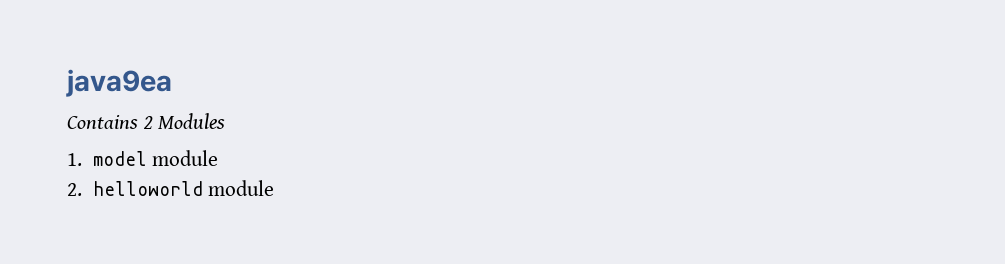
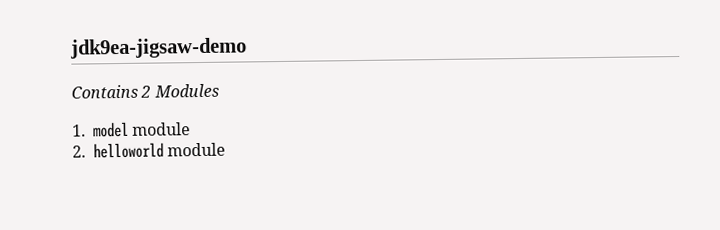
- java9ea
+ jdk9ea-jigsaw-demo

